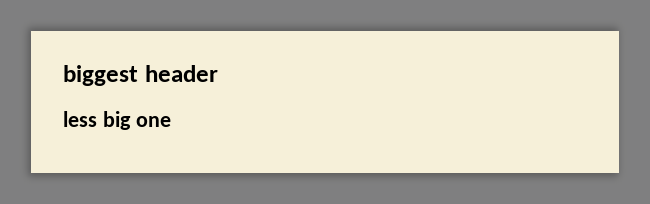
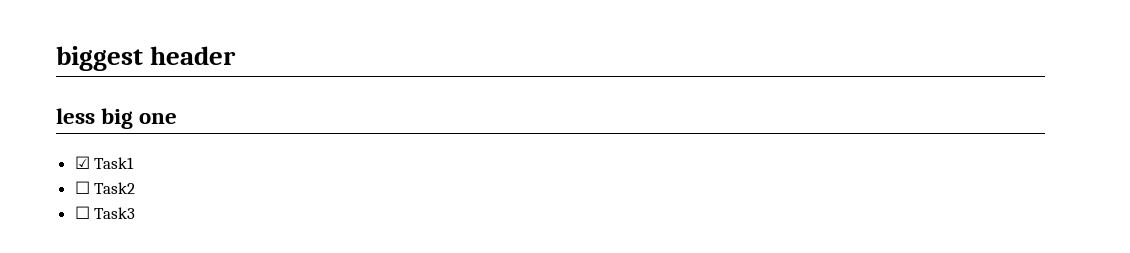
+ ☑ Task1
+ ☐ Task2
+ ☐ Task3

